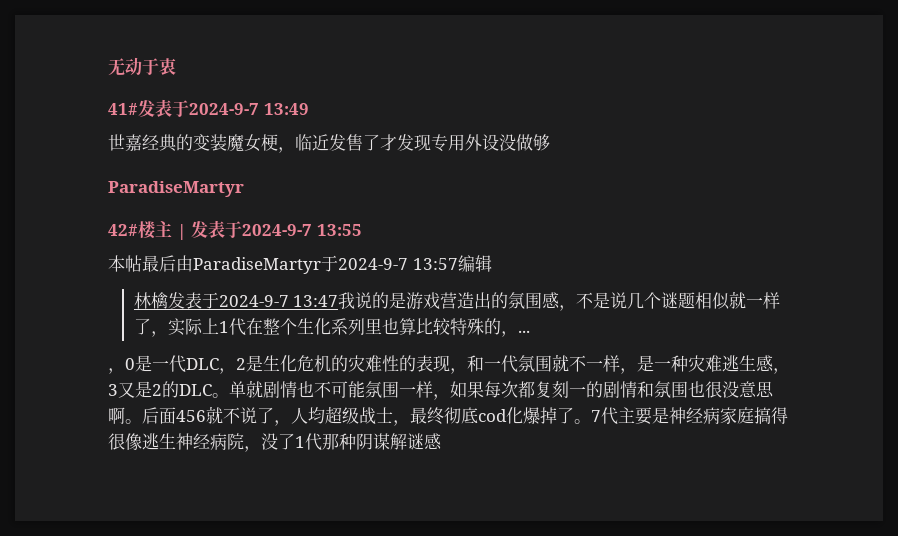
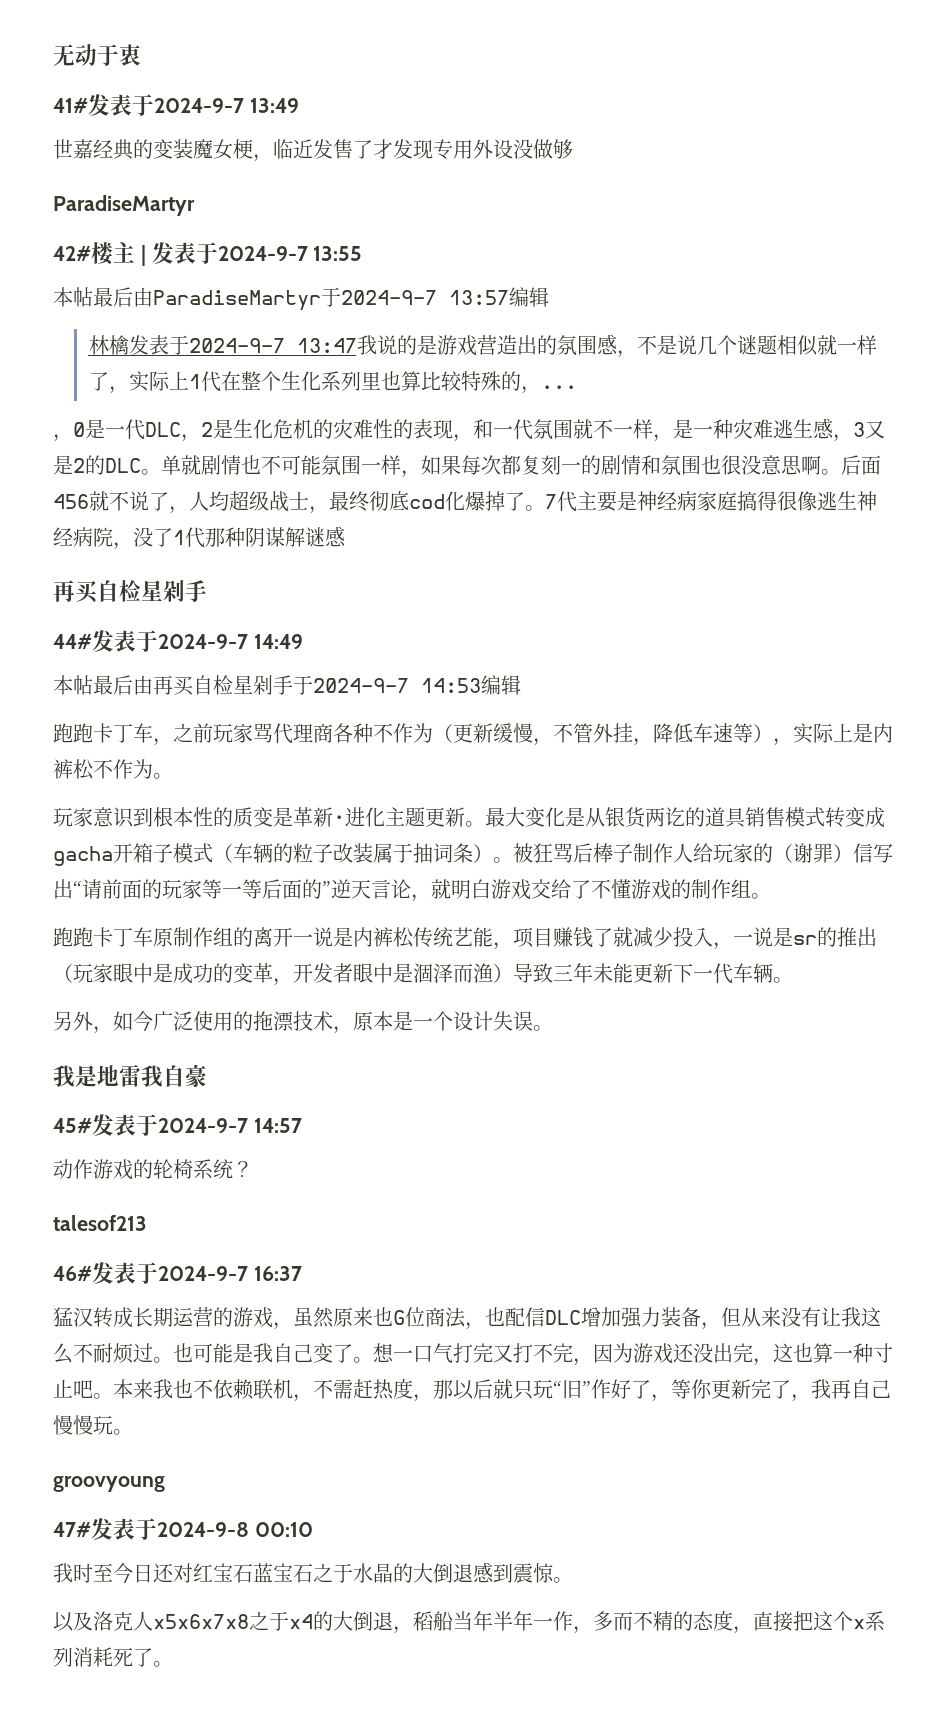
  7代主要是神经病家庭搞得很像逃生神经病院，没了1代那种阴谋解谜感
+ 再买自检星剁手
+ 44#发表于2024-9-7 14:49
+ 本帖最后由再买自检星剁手于2024-9-7 14:53编辑
+ 跑跑卡丁车，之前玩家骂代理商各种不作为（更新缓慢，不管外挂，降低车速等），实际上是内裤松不作为。
+ 玩家意识到根本性的质变是革新·进化主题更新。最大变化是从银货两讫的道具销售模式转变成gacha开箱子模式（车辆的粒子改装属于抽词条）。被狂骂后棒子制作人给玩家的（谢罪）信写出“请前面的玩家等一等后面的”逆天言论，就明白游戏交给了不懂游戏的制作组。
+ 跑跑卡丁车原制作组的离开一说是内裤松传统艺能，项目赚钱了就减少投入，一说是sr的推出（玩家眼中是成功的变革，开发者眼中是涸泽而渔）导致三年未能更新下一代车辆。
+ 另外，如今广泛使用的拖漂技术，原本是一个设计失误。
+ 我是地雷我自豪
+ 45#发表于2024-9-7 14:57
+ 动作游戏的轮椅系统？
+ talesof213
+ 46#发表于2024-9-7 16:37
+ 猛汉转成长期运营的游戏，虽然原来也G位商法，也配信DLC增加强力装备，但从来没有让我这么不耐烦过。也可能是我自己变了。想一口气打完又打不完，因为游戏还没出完，这也算一种寸止吧。本来我也不依赖联机，不需赶热度，那以后就只玩“旧”作好了，等你更新完了，我再自己慢慢玩。
+ groovyoung
+ 47#发表于2024-9-8 00:10
+ 我时至今日还对红宝石蓝宝石之于水晶的大倒退感到震惊。
+ 以及洛克人x5x6x7x8之于x4的大倒退，稻船当年半年一作，多而不精的态度，直接把这个x系列消耗死了。

